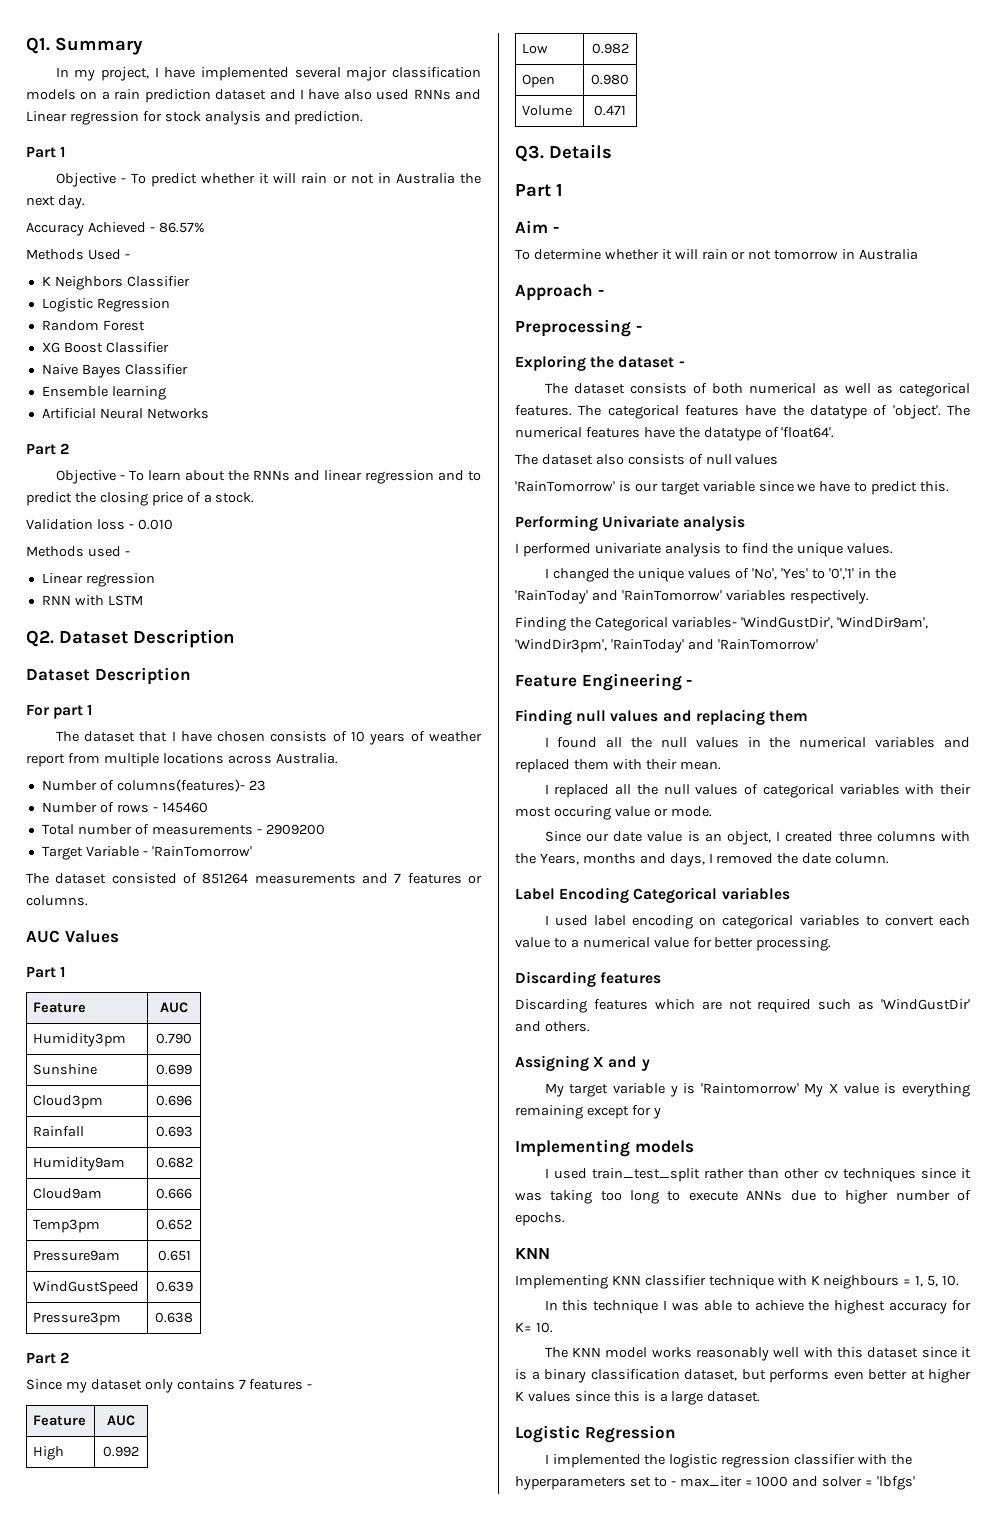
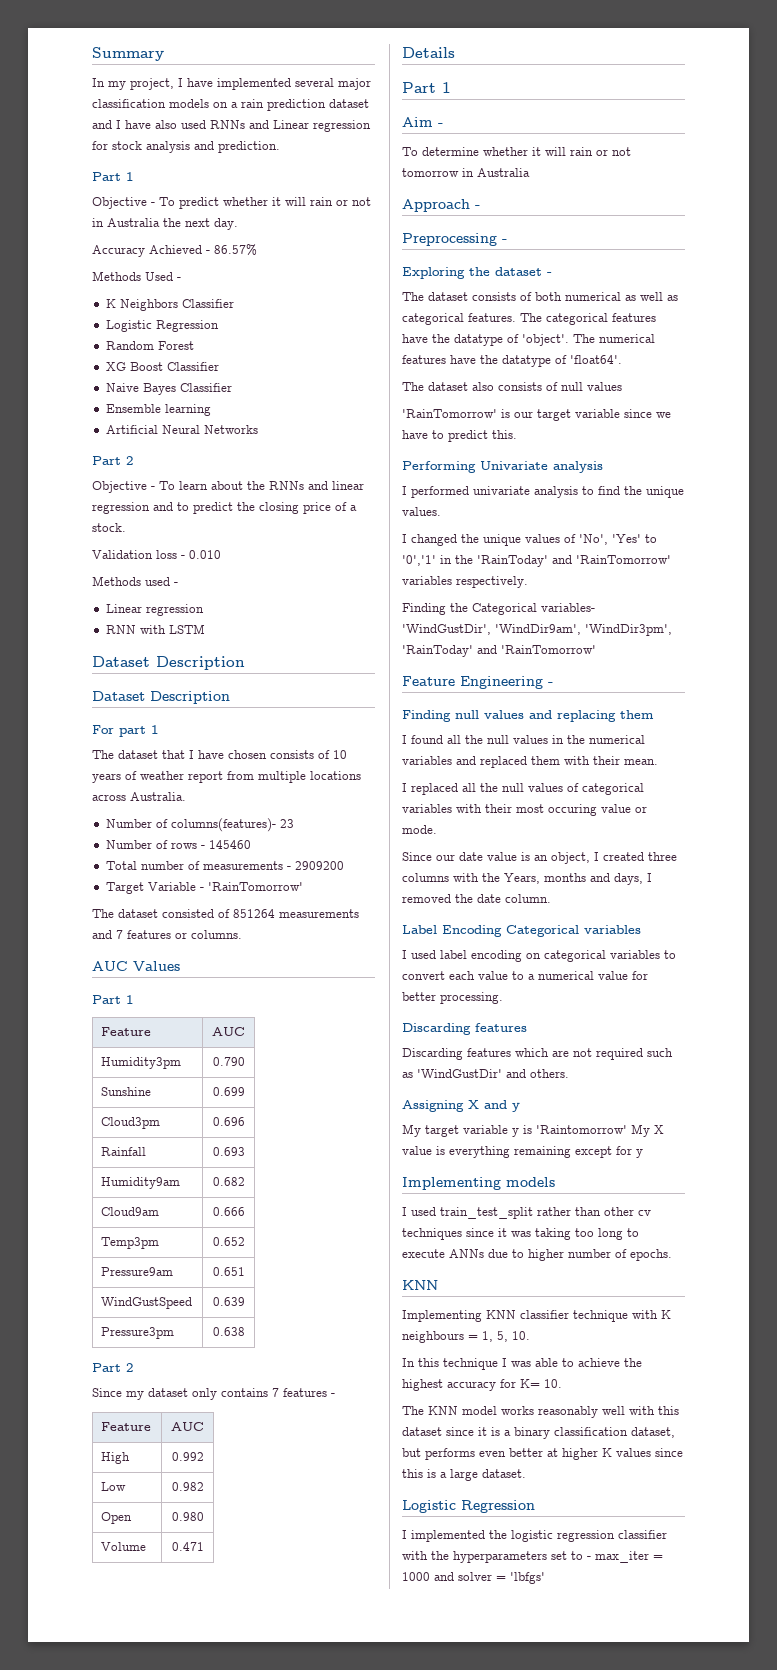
- Q1. Summary
+ Summary
  RNN with LSTM
- Q2. Dataset Description
+ Dataset Description
- Q3. Details
+ Details

